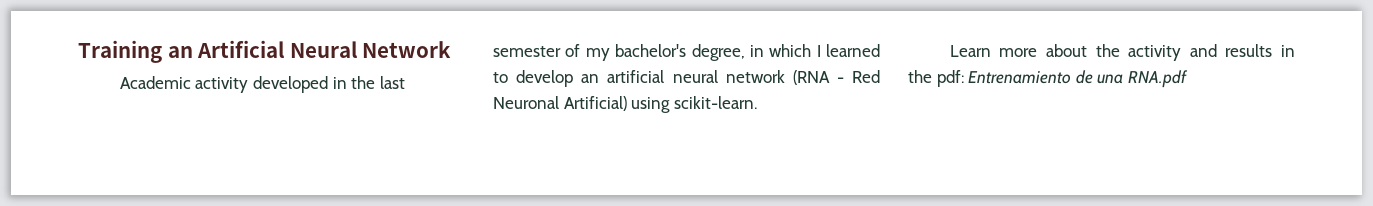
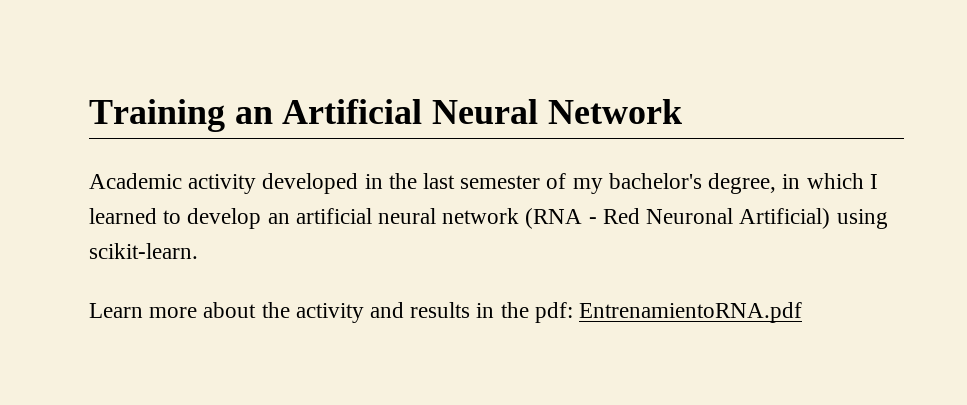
- Learn more about the activity and results in the pdf: Entrenamiento de una RNA.pdf
+ Learn more about the activity and results in the pdf: EntrenamientoRNA.pdf

